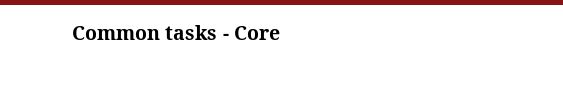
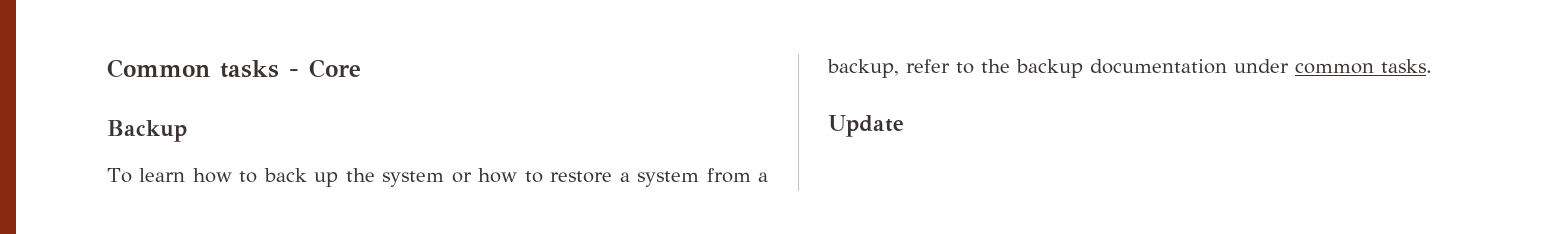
+ Backup
+ To learn how to back up the system or how to restore a system from a backup, refer to the backup documentation under common tasks.
+ Update

